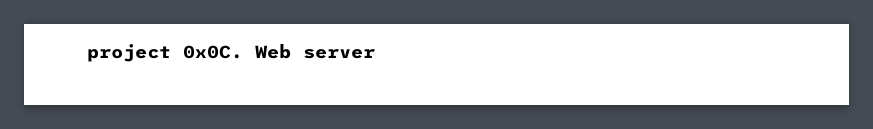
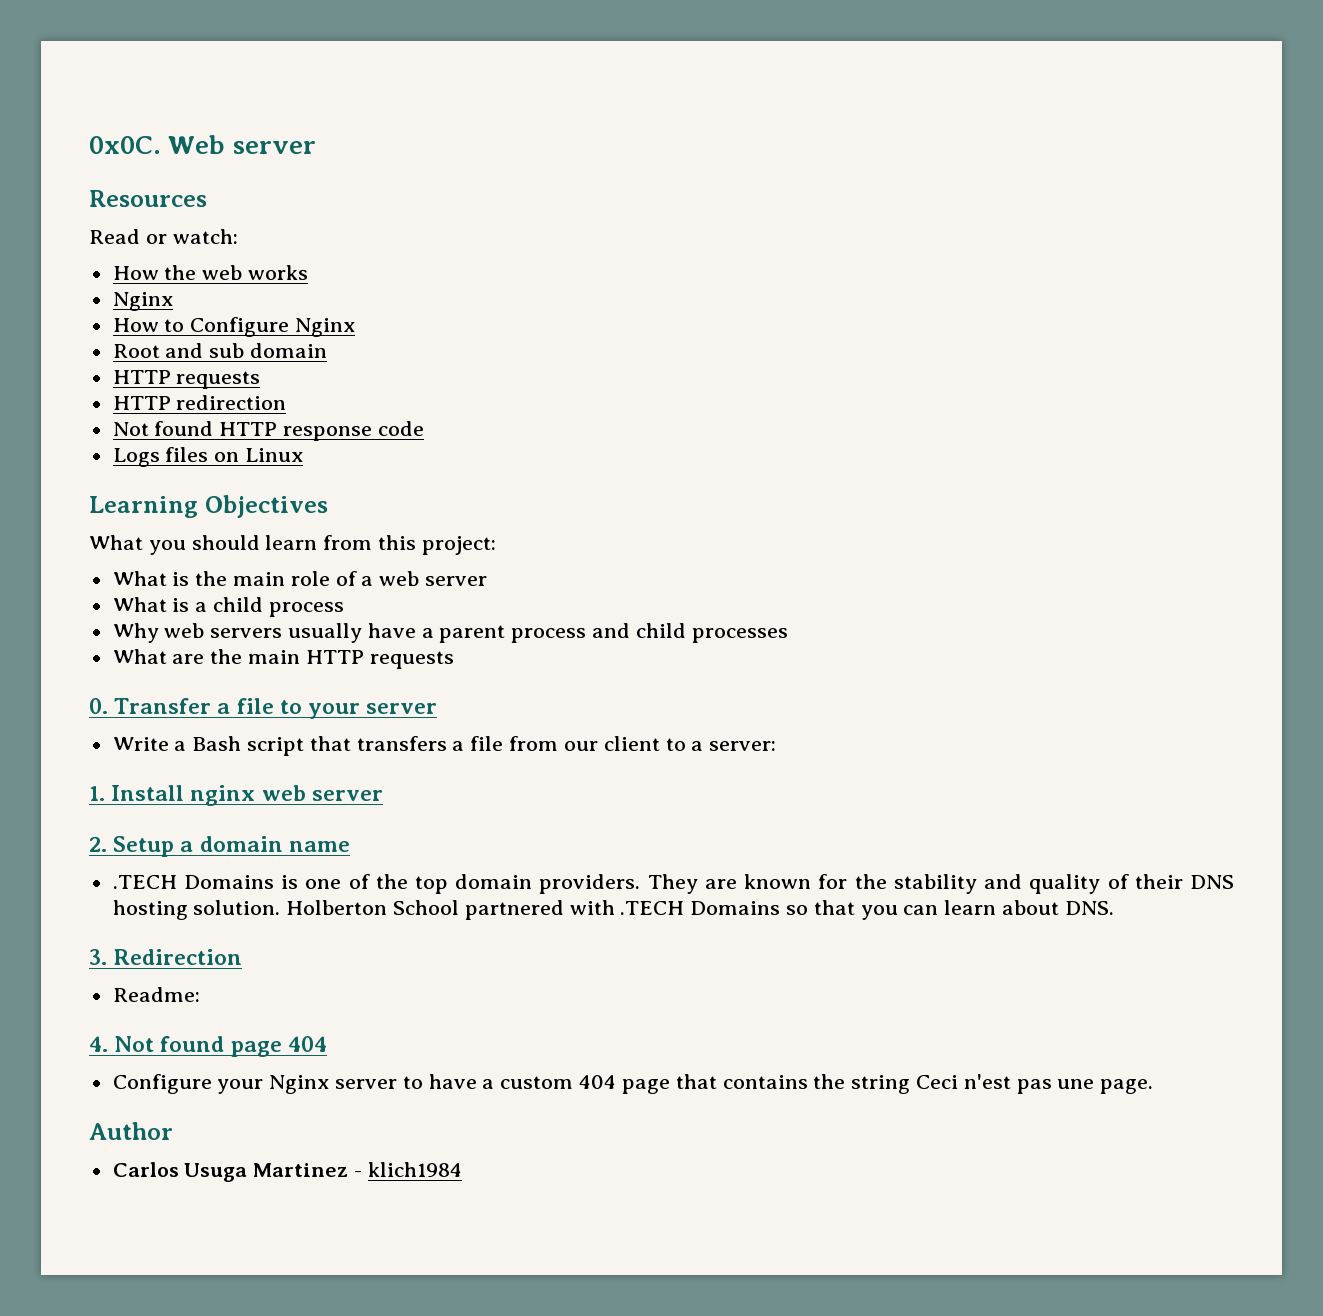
- project 0x0C.
+ 0x0C.
+ Resources
+ Read or watch:
+ How the web works
+ Nginx
+ How to Configure Nginx
+ Root and sub domain
+ HTTP requests
+ HTTP redirection
+ Not found HTTP response code
+ Logs files on Linux
+ Learning Objectives
+ What you should learn from this project:
+ What is the main role of a web server
+ What is a child process
+ Why web servers usually have a parent process and child processes
+ What are the main HTTP requests
+ 0. Transfer a file to your server
+ Write a Bash script that transfers a file from our client to a server:
+ 1. Install nginx web server
+ 2. Setup a domain name
+ .TECH Domains is one of the top domain providers. They are known for the stability and quality of their DNS hosting solution. Holberton School partnered with .TECH Domains so that you can learn about DNS.
+ 3. Redirection
+ Readme:
+ 4. Not found page 404
+ Configure your Nginx server to have a custom 404 page that contains the string Ceci n'est pas une page.
+ Author
+ Carlos Usuga Martinez - klich1984

